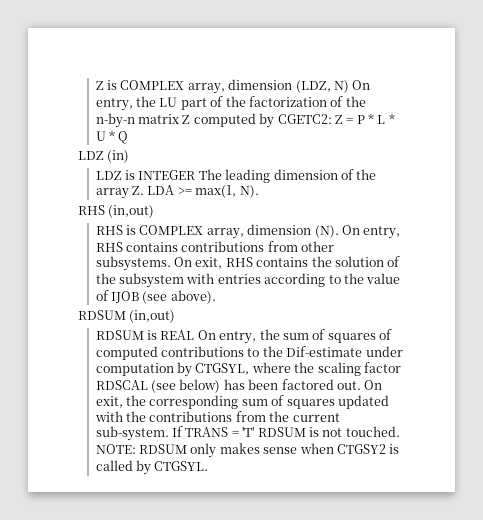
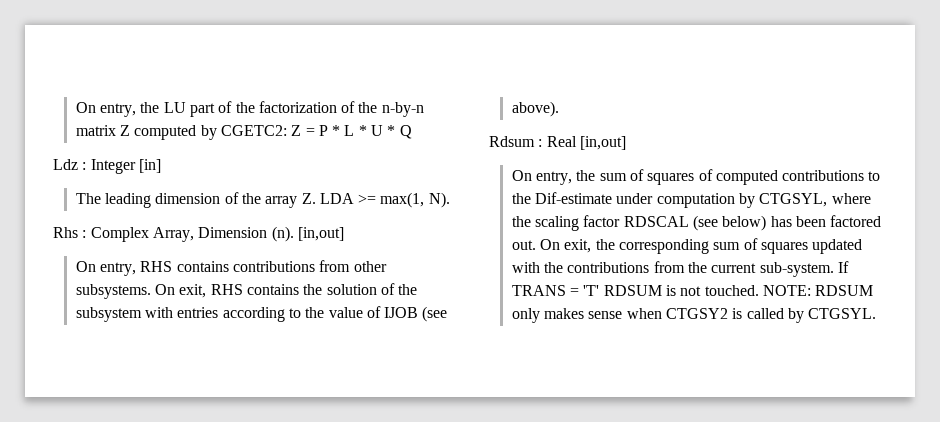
- Z is COMPLEX array, dimension (LDZ, N) On entry, the LU part of the factorization of the n-by-n matrix Z computed by CGETC2: Z = P * L * U * Q
+ On entry, the LU part of the factorization of the n-by-n matrix Z computed by CGETC2: Z = P * L * U * Q
- LDZ (in)
- LDZ is INTEGER The leading dimension of the array Z. LDA >= max(1, N).
+ Ldz : Integer [in]
+ The leading dimension of the array Z. LDA >= max(1, N).
- RHS (in,out)
- RHS is COMPLEX array, dimension (N). On entry, RHS contains contributions from other subsystems.
+ Rhs : Complex Array, Dimension (n). [in,out]
+ On entry, RHS contains contributions from other subsystems.
- RDSUM (in,out)
- RDSUM is REAL On entry, the sum of squares of computed contributions to the Dif-estimate under computation by CTGSYL, where the scaling factor RDSCAL (see below) has been factored out.
+ Rdsum : Real [in,out]
+ On entry, the sum of squares of computed contributions to the Dif-estimate under computation by CTGSYL, where the scaling factor RDSCAL (see below) has been factored out.

